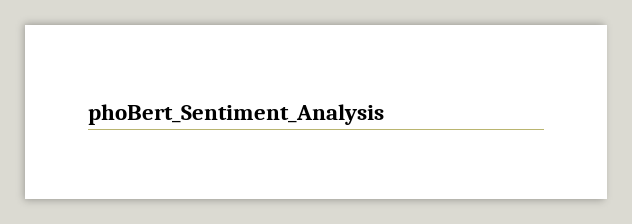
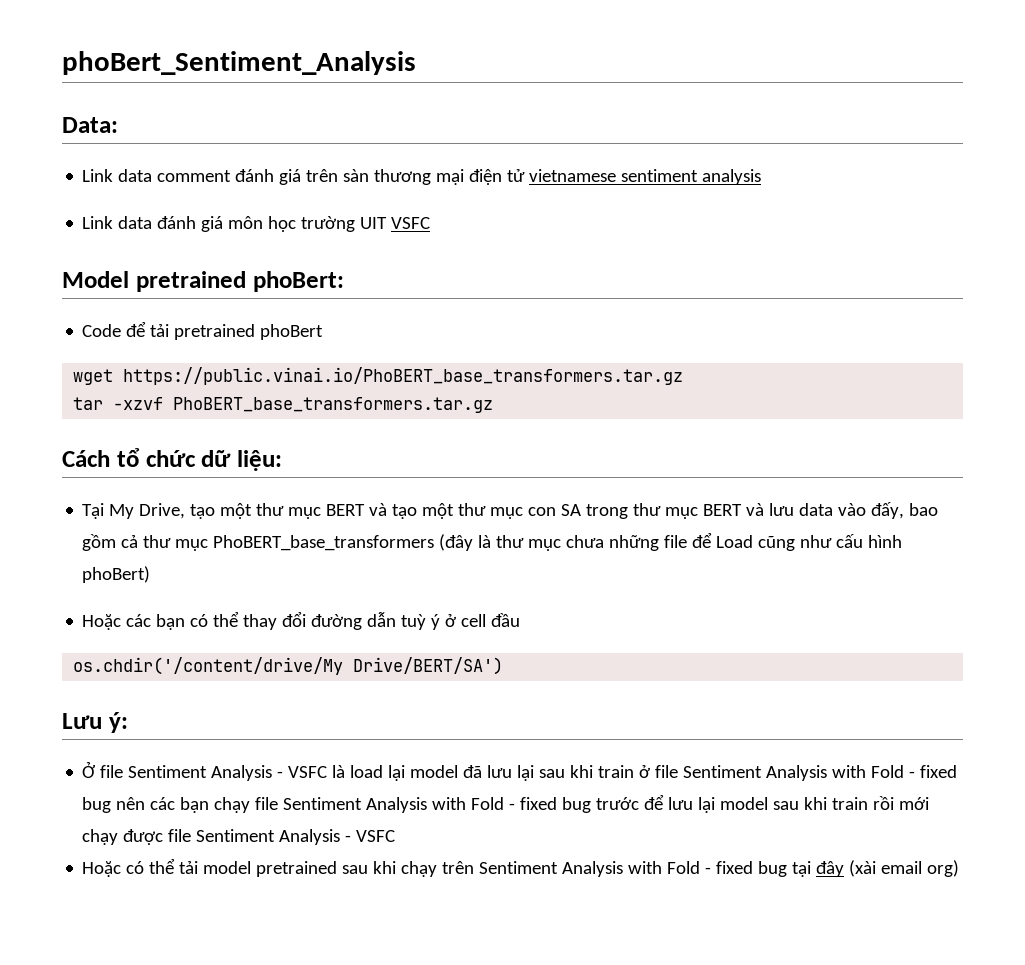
+ Data:
+ Link data comment đánh giá trên sàn thương mại điện tử vietnamese sentiment analysis
+ Link data đánh giá môn học trường UIT VSFC
+ Model pretrained phoBert:
+ Code để tải pretrained phoBert
+ wget https://public.vinai.io/PhoBERT_base_transformers.tar.gz
+ tar -xzvf PhoBERT_base_transformers.tar.gz
+ Cách tổ chức dữ liệu:
+ Tại My Drive, tạo một thư mục BERT và tạo một thư mục con SA trong thư mục BERT và lưu data vào đấy, bao gồm cả thư mục PhoBERT_base_transformers (đây là thư mục chưa những file để Load cũng như cấu hình phoBert)
+ Hoặc các bạn có thể thay đổi đường dẫn tuỳ ý ở cell đầu
+ os.chdir('/content/drive/My Drive/BERT/SA')
+ Lưu ý:
+ Ở file Sentiment Analysis - VSFC là load lại model đã lưu lại sau khi train ở file Sentiment Analysis with Fold - fixed bug nên các bạn chạy file Sentiment Analysis with Fold - fixed bug trước để lưu lại model sau khi train rồi mới chạy được file Sentiment Analysis - VSFC
+ Hoặc có thể tải model pretrained sau khi chạy trên Sentiment Analysis with Fold - fixed bug tại đây (xài email org)

